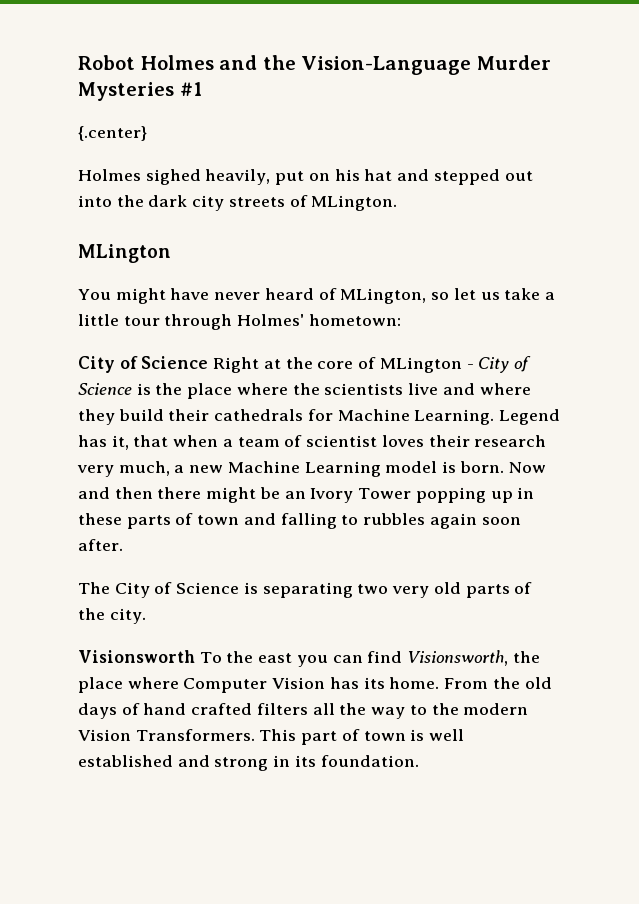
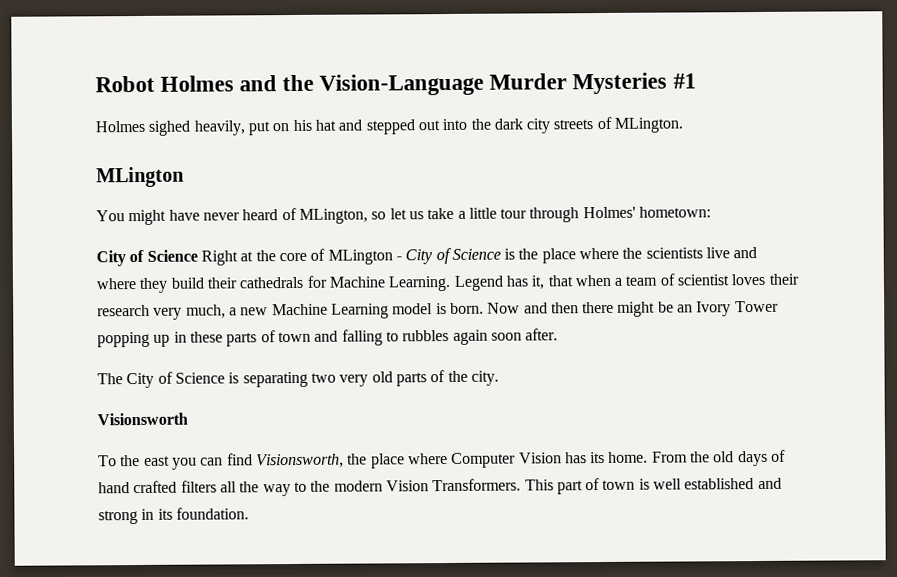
- {.center}
- Visionsworth To the east you can find Visionsworth, the place where Computer Vision has its home.
+ Visionsworth
+ To the east you can find Visionsworth, the place where Computer Vision has its home.

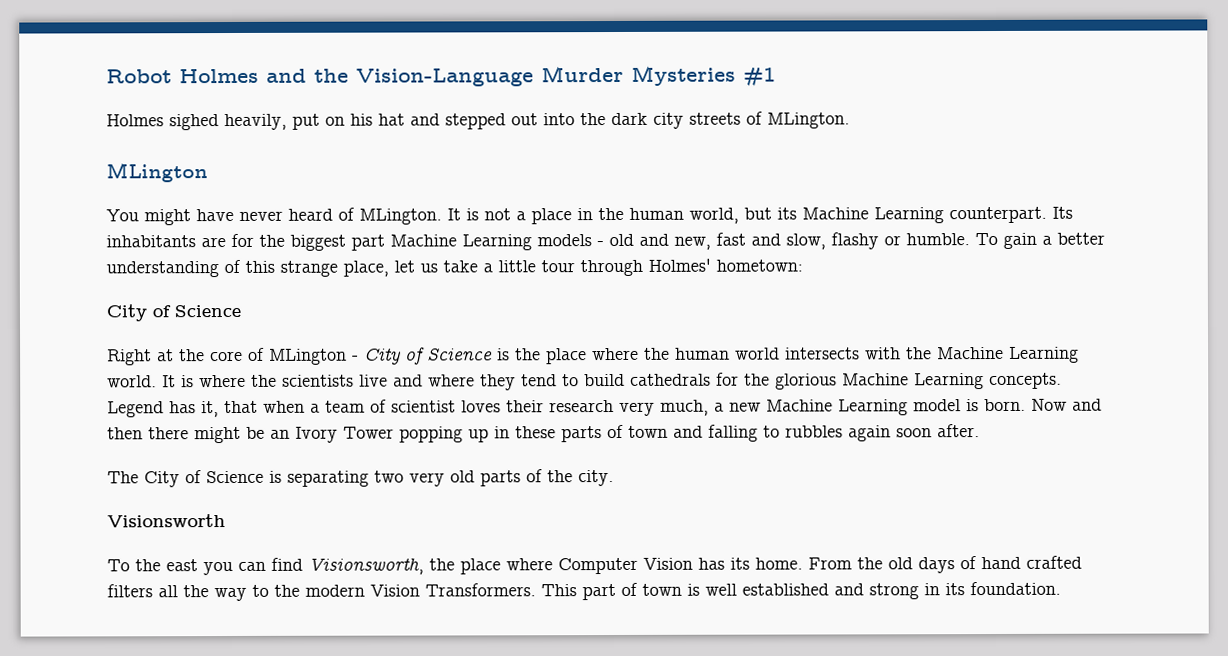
- You might have never heard of MLington, so let us take a little tour through Holmes' hometown:
- City of Science Right at the core of MLington - City of Science is the place where the scientists live and where they build their cathedrals for Machine Learning.
+ You might have never heard of MLington. It is not a place in the human world, but its Machine Learning counterpart. Its inhabitants are for the biggest part Machine Learning models - old and new, fast and slow, flashy or humble. To gain a better understanding of this strange place, let us take a little tour through Holmes' hometown:
+ City of Science
+ Right at the core of MLington - City of Science is the place where the human world intersects with the Machine Learning world. It is where the scientists live and where they tend to build cathedrals for the glorious Machine Learning concepts.

